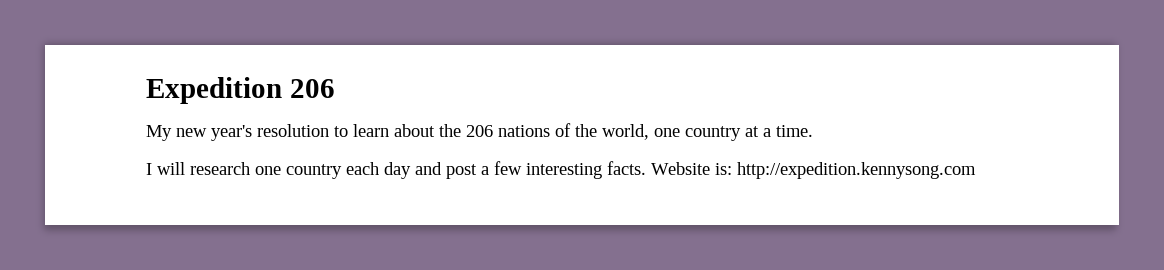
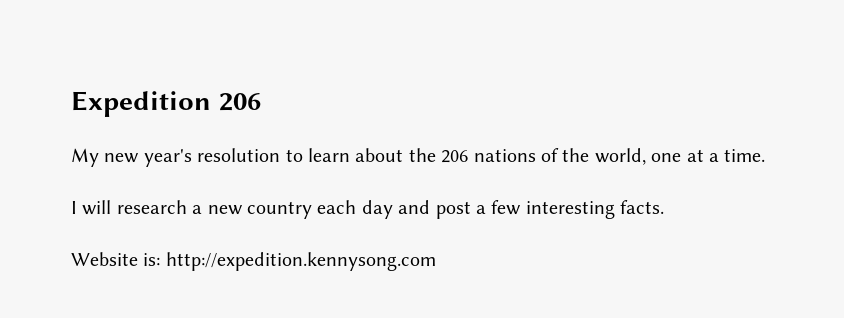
- My new year's resolution to learn about the 206 nations of the world, one country at a time.
+ My new year's resolution to learn about the 206 nations of the world, one at a time.
- I will research one country each day and post a few interesting facts. Website is: http://expedition.kennysong.com
+ I will research a new country each day and post a few interesting facts.
+ Website is: http://expedition.kennysong.com

